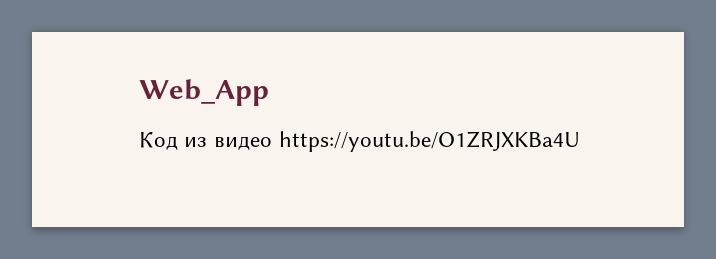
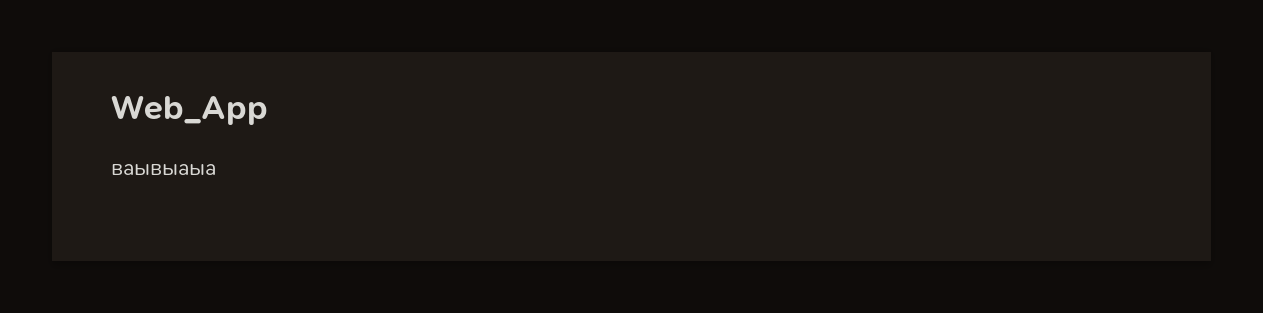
- Код из видео https://youtu.be/O1ZRJXKBa4U
+ ваывыаыа

